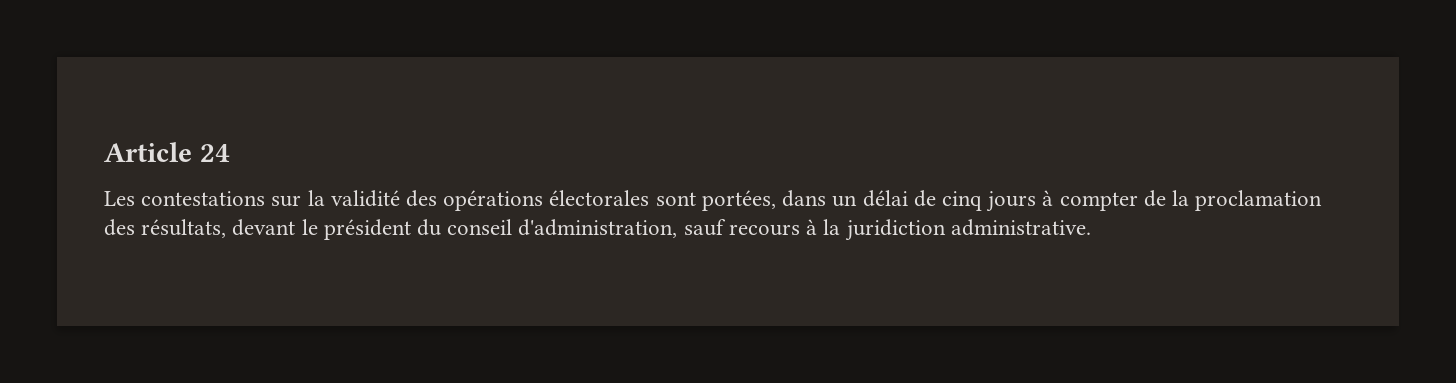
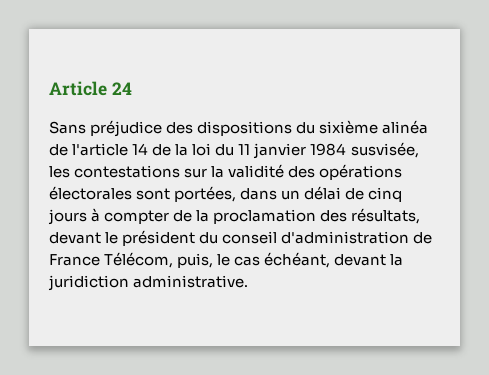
- Les contestations sur la validité des opérations électorales sont portées, dans un délai de cinq jours à compter de la proclamation des résultats, devant le président du conseil d'administration, sauf recours à la juridiction administrative.
+ Sans préjudice des dispositions du sixième alinéa de l'article 14 de la loi du 11 janvier 1984 susvisée, les contestations sur la validité des opérations électorales sont portées, dans un délai de cinq jours à compter de la proclamation des résultats, devant le président du conseil d'administration de France Télécom, puis, le cas échéant, devant la juridiction administrative.

